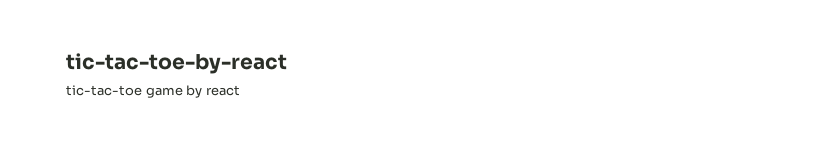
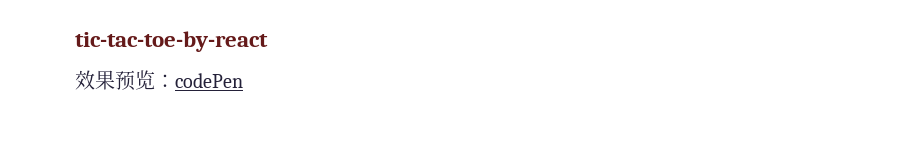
- tic-tac-toe game by react
+ 效果预览：codePen

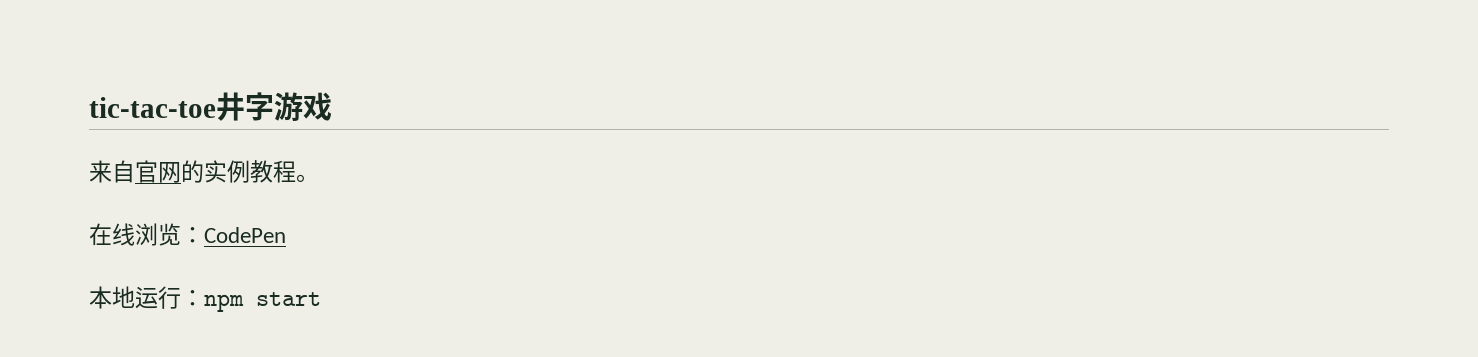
- tic-tac-toe-by-react
- 效果预览：codePen
+ tic-tac-toe井字游戏
+ 来自官网的实例教程。
+ 在线浏览：CodePen
+ 本地运行：npm start

